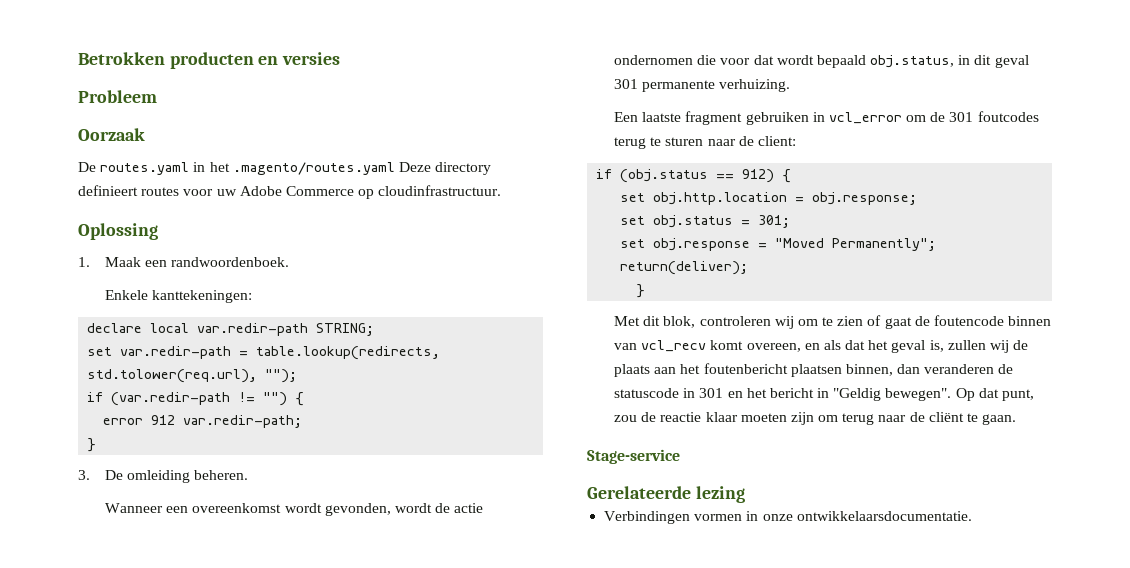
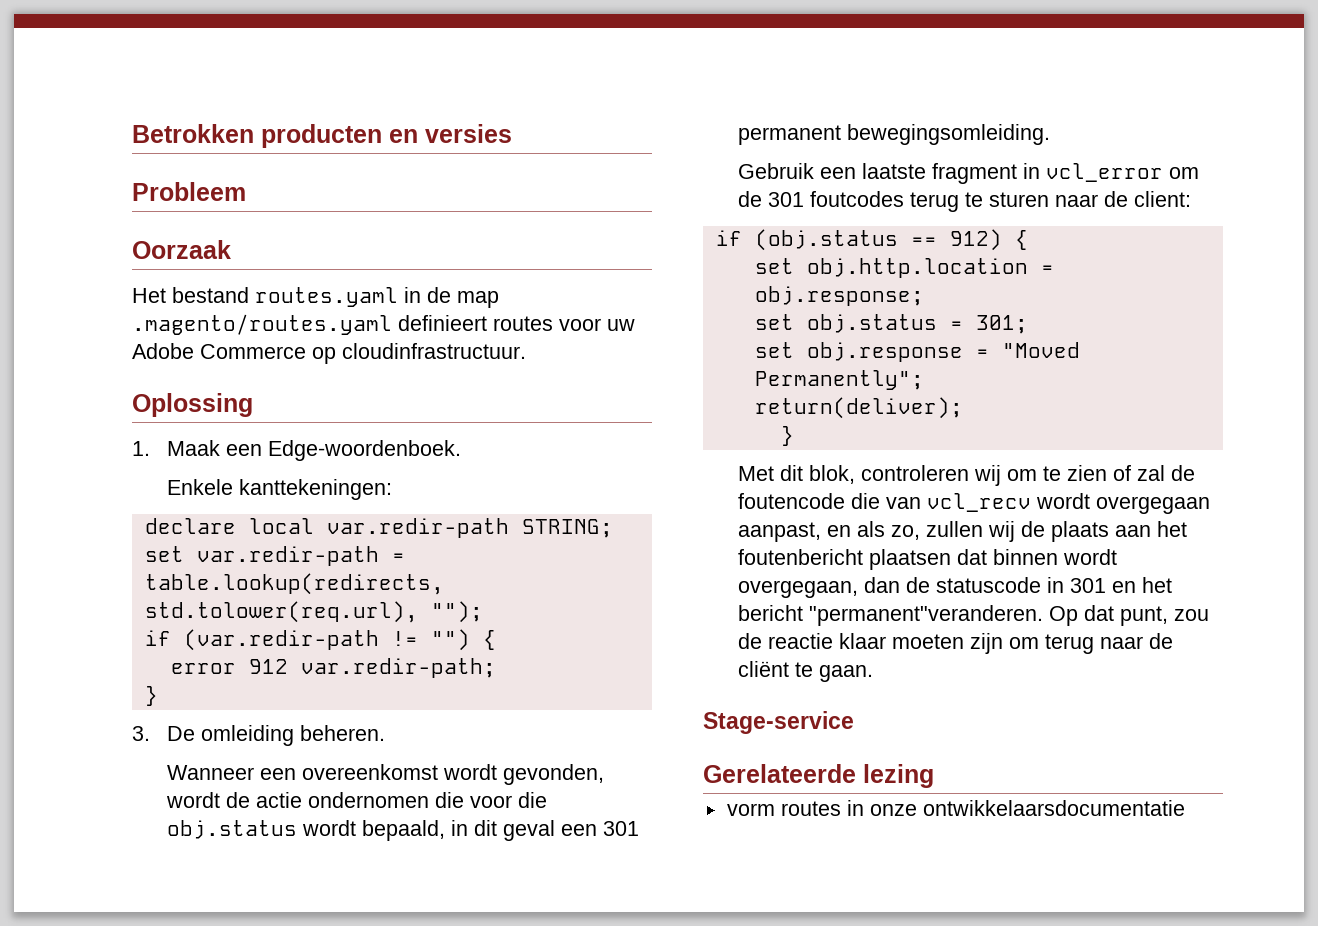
- De routes.yaml in het .magento/routes.yaml Deze directory definieert routes voor uw Adobe Commerce op cloudinfrastructuur.
+ Het bestand routes.yaml in de map .magento/routes.yaml definieert routes voor uw Adobe Commerce op cloudinfrastructuur.
- 1. Maak een randwoordenboek.
+ 1. Maak een Edge-woordenboek.
- Wanneer een overeenkomst wordt gevonden, wordt de actie ondernomen die voor dat wordt bepaald obj.status, in dit geval 301 permanente verhuizing.
- Een laatste fragment gebruiken in vcl_error om de 301 foutcodes terug te sturen naar de client:
+ Wanneer een overeenkomst wordt gevonden, wordt de actie ondernomen die voor die obj.status wordt bepaald, in dit geval een 301 permanent bewegingsomleiding.
+ Gebruik een laatste fragment in vcl_error om de 301 foutcodes terug te sturen naar de client:
- Met dit blok, controleren wij om te zien of gaat de foutencode binnen van vcl_recv komt overeen, en als dat het geval is, zullen wij de plaats aan het foutenbericht plaatsen binnen, dan veranderen de statuscode in 301 en het bericht in "Geldig bewegen".
+ Met dit blok, controleren wij om te zien of zal de foutencode die van vcl_recv wordt overgegaan aanpast, en als zo, zullen wij de plaats aan het foutenbericht plaatsen dat binnen wordt overgegaan, dan de statuscode in 301 en het bericht "permanent"veranderen.
- Verbindingen vormen in onze ontwikkelaarsdocumentatie.
+ vorm routes in onze ontwikkelaarsdocumentatie

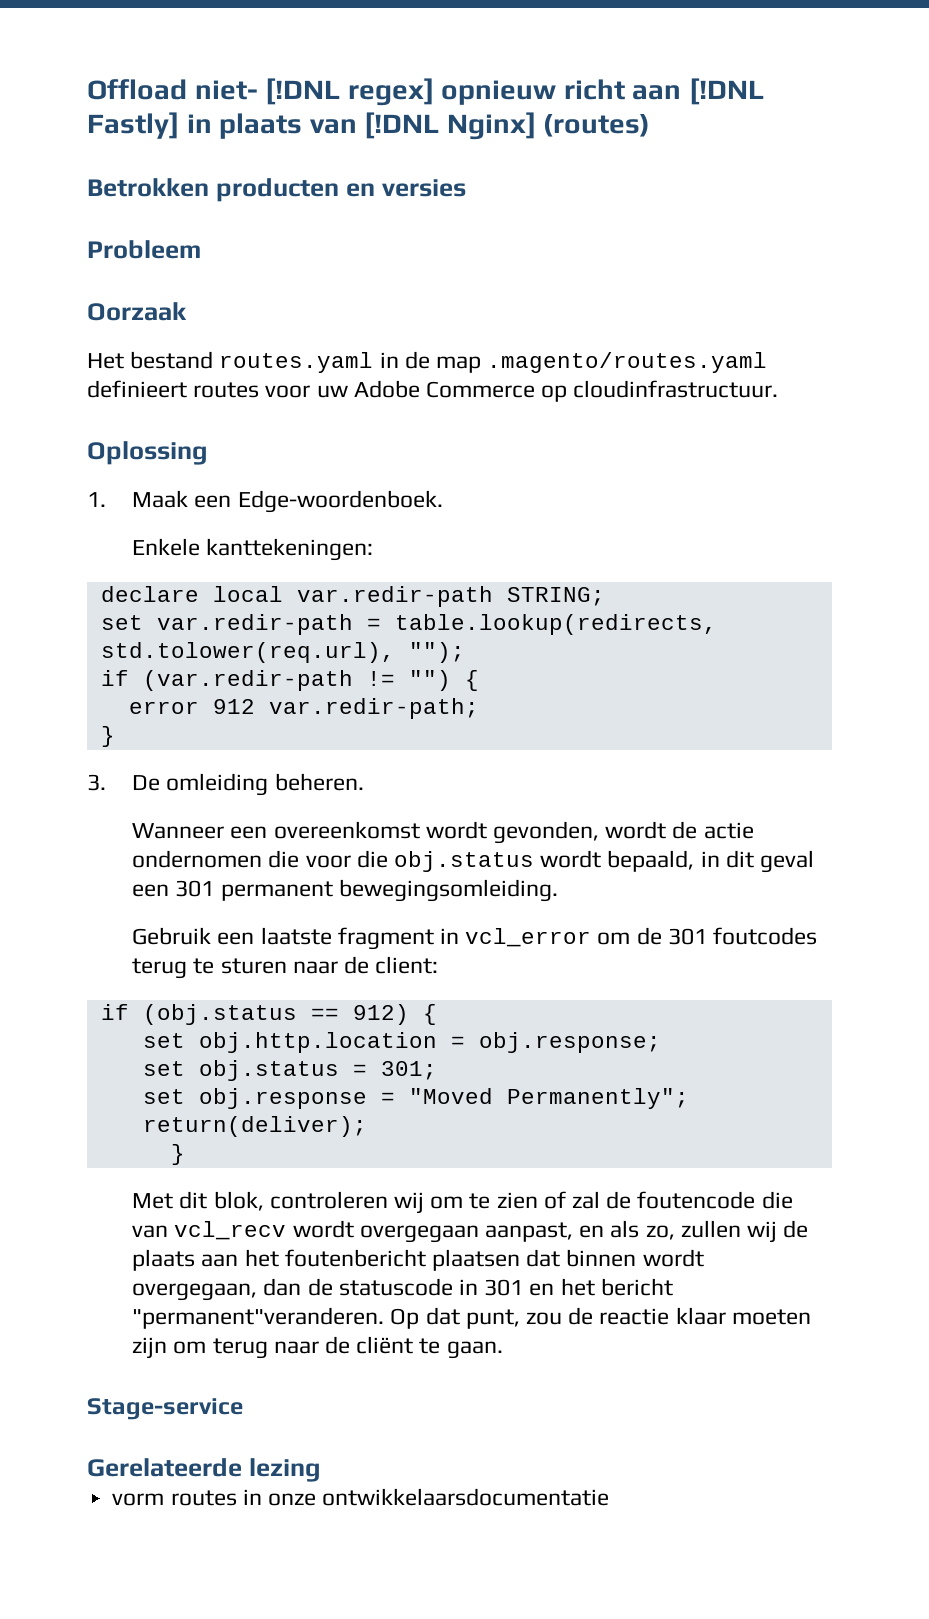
+ Offload niet- [!DNL regex] opnieuw richt aan [!DNL Fastly] in plaats van [!DNL Nginx] (routes)

